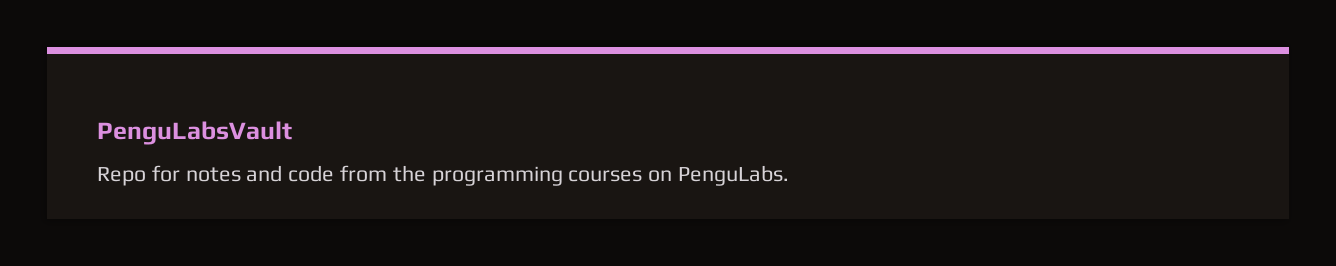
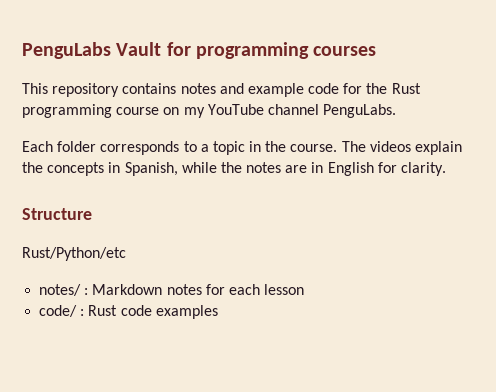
- PenguLabsVault
- Repo for notes and code from the programming courses on PenguLabs.
+ PenguLabs Vault for programming courses
+ This repository contains notes and example code for the Rust programming course on my YouTube channel PenguLabs.
+ Each folder corresponds to a topic in the course. The videos explain the concepts in Spanish, while the notes are in English for clarity.
+ Structure
+ Rust/Python/etc
+ notes/ : Markdown notes for each lesson
+ code/ : Rust code examples

